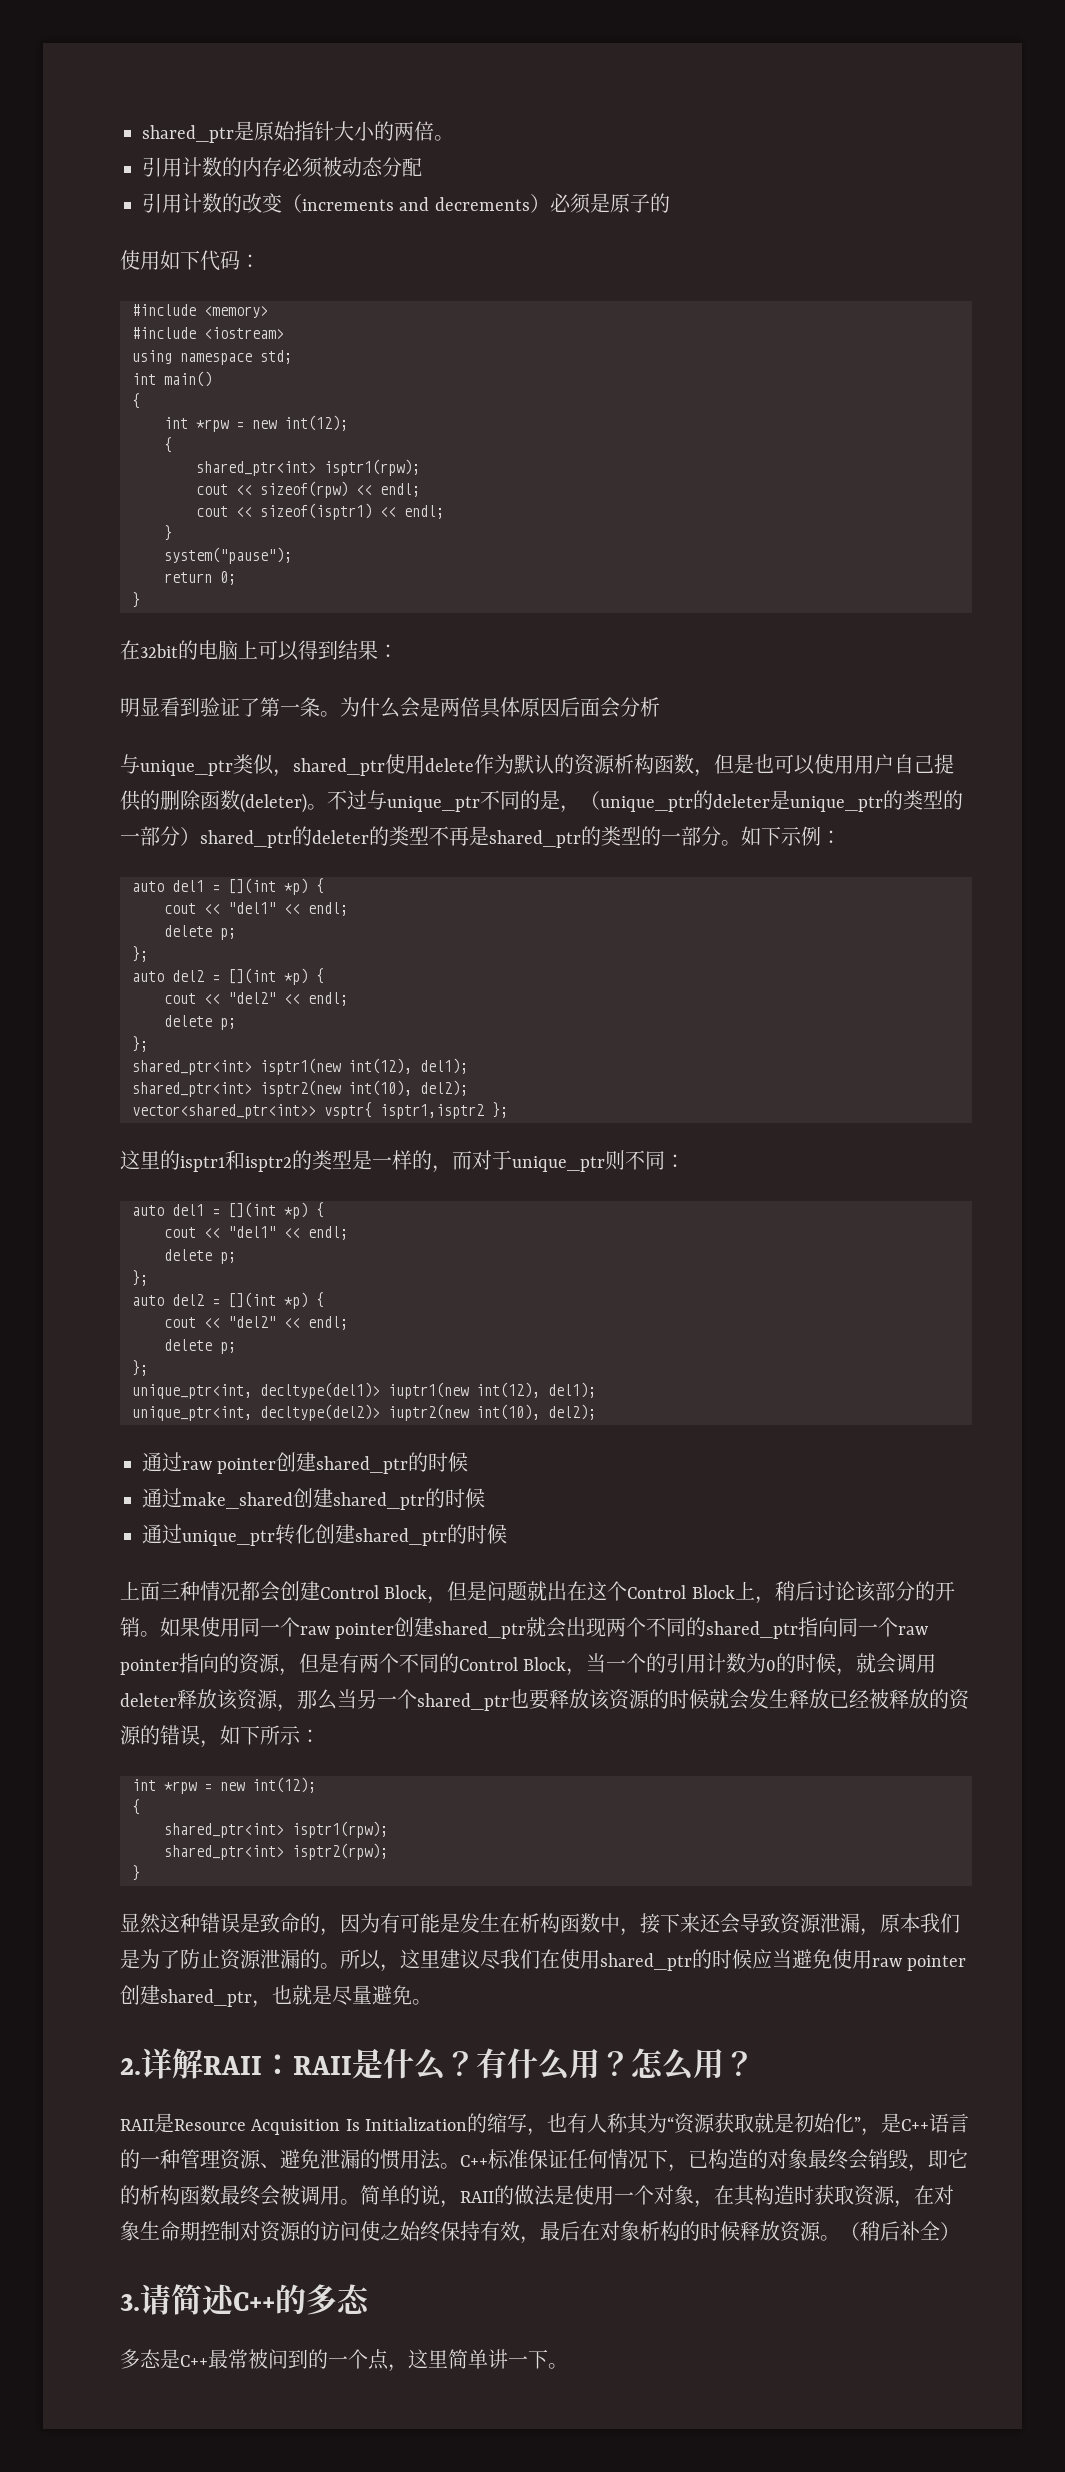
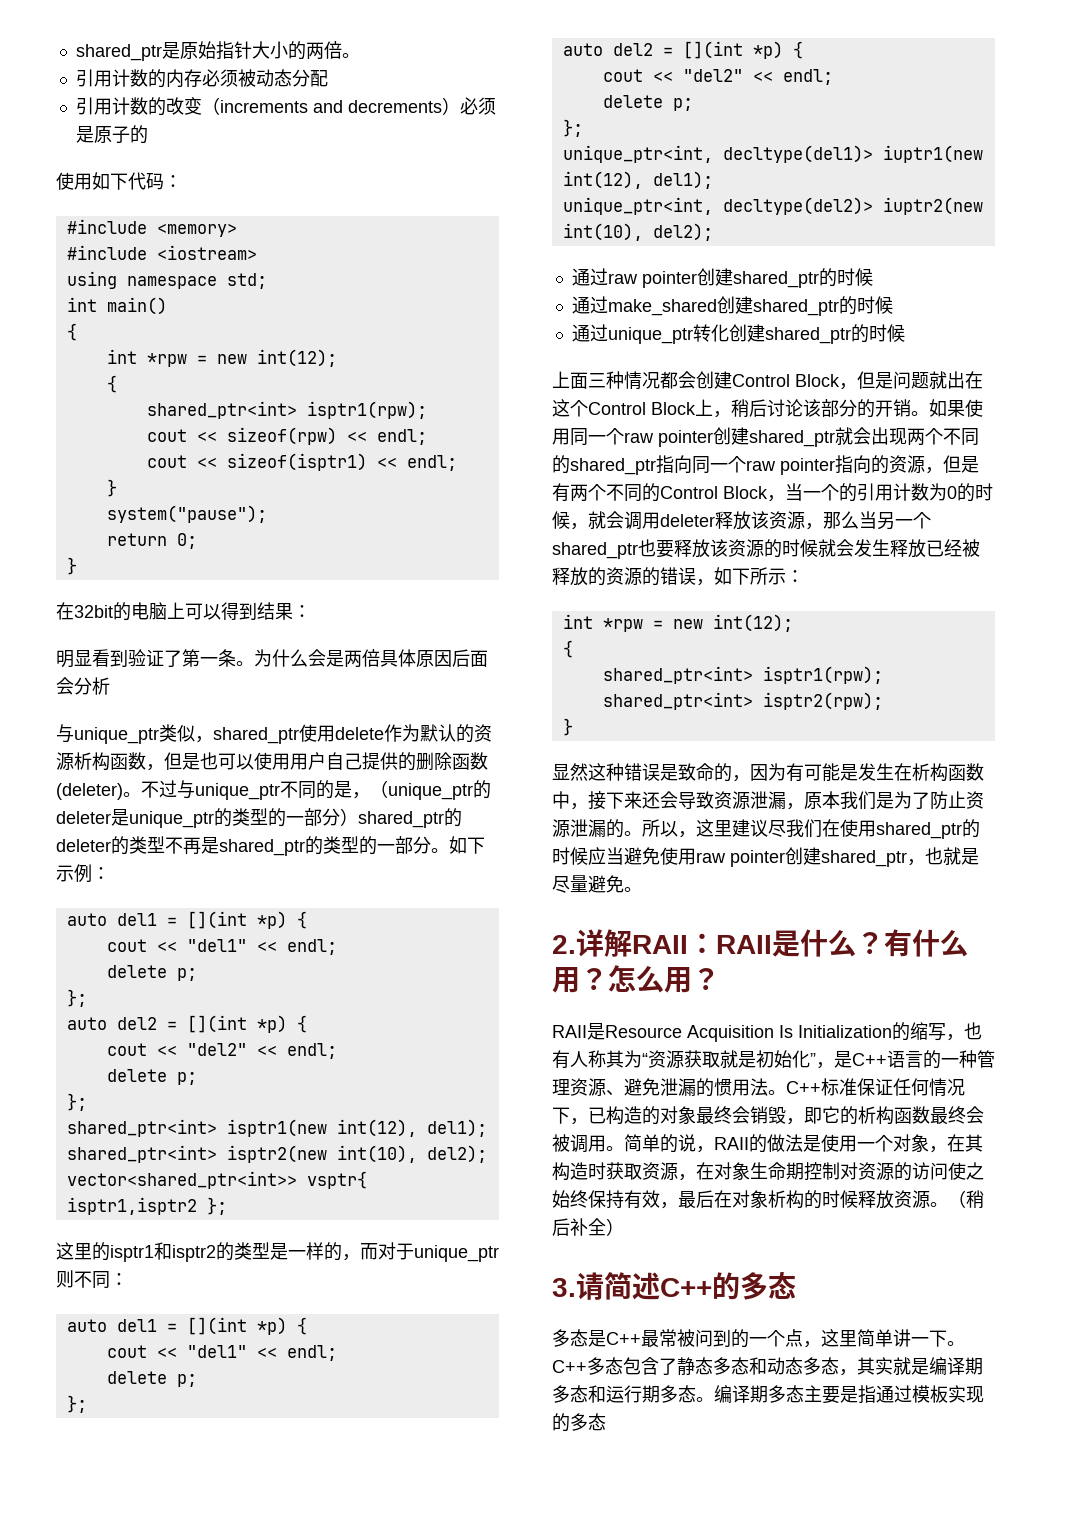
+ C++多态包含了静态多态和动态多态，其实就是编译期多态和运行期多态。编译期多态主要是指通过模板实现的多态

